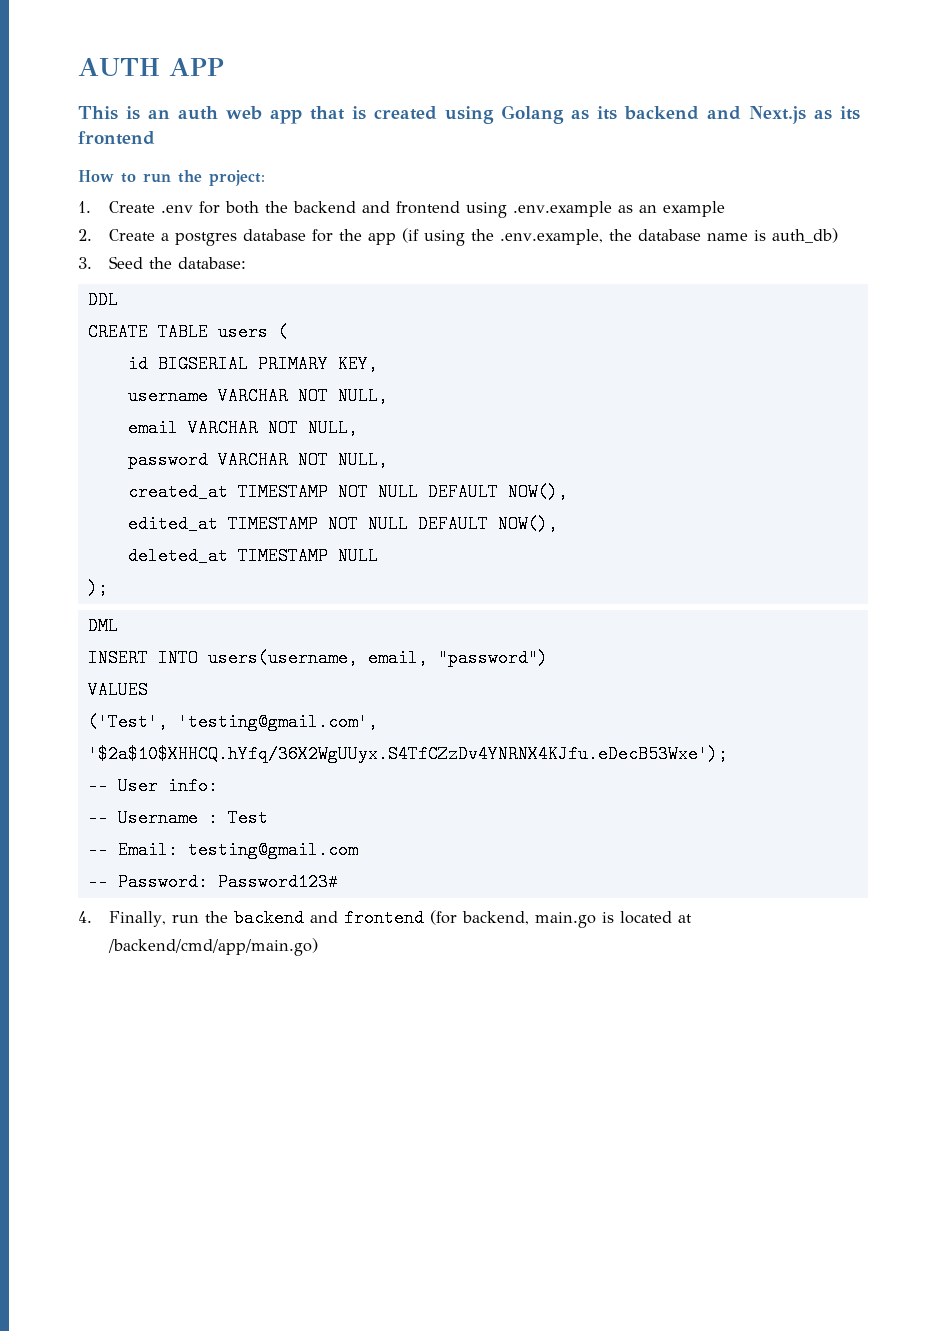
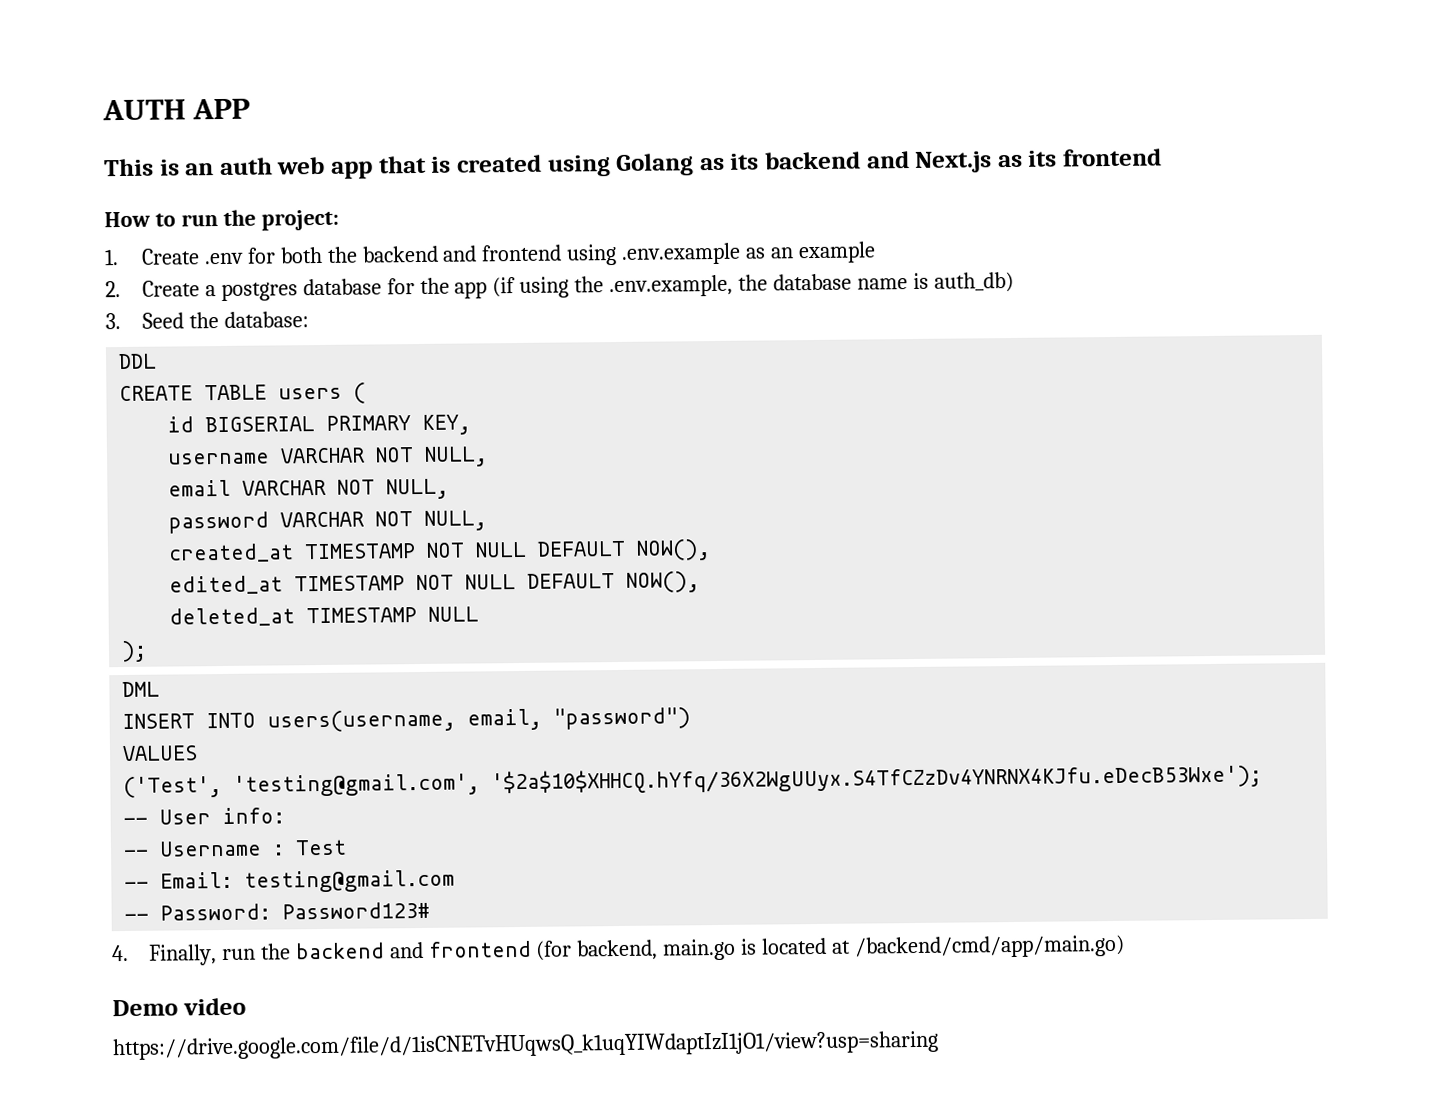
+ Demo video
+ https://drive.google.com/file/d/1isCNETvHUqwsQ_k1uqYIWdaptIzI1jO1/view?usp=sharing

